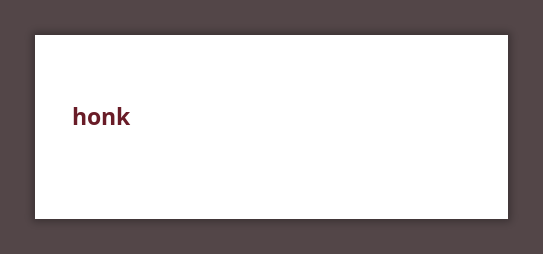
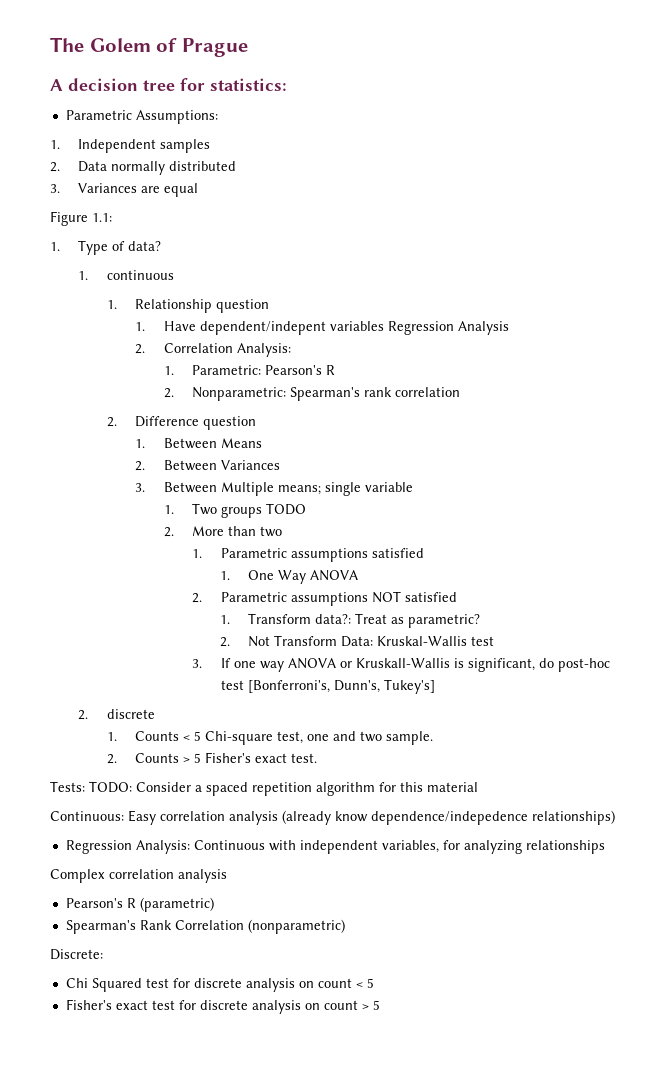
- honk
+ The Golem of Prague
+ A decision tree for statistics:
+ Parametric Assumptions:
+ 1. Independent samples
+ 2. Data normally distributed
+ 3. Variances are equal
+ Figure 1.1:
+ 1. Type of data?
+ 1. continuous
+ 1. Relationship question
+ 1. Have dependent/indepent variables Regression Analysis
+ 2. Correlation Analysis:
+ 1. Parametric: Pearson's R
+ 2. Nonparametric: Spearman's rank correlation
+ 2. Difference question
+ 1. Between Means
+ 2. Between Variances
+ 3. Between Multiple means; single variable
+ 1. Two groups TODO
+ 2. More than two
+ 1. Parametric assumptions satisfied
+ 1. One Way ANOVA
+ 2. Parametric assumptions NOT satisfied
+ 1. Transform data?: Treat as parametric?
+ 2. Not Transform Data: Kruskal-Wallis test
+ 3. If one way ANOVA or Kruskall-Wallis is significant, do post-hoc test [Bonferroni's, Dunn's, Tukey's]
+ 2. discrete
+ 1. Counts < 5 Chi-square test, one and two sample.
+ 2. Counts > 5 Fisher's exact test.
+ Tests: TODO: Consider a spaced repetition algorithm for this material
+ Continuous: Easy correlation analysis (already know dependence/indepedence relationships)
+ Regression Analysis: Continuous with independent variables, for analyzing relationships
+ Complex correlation analysis
+ Pearson's R (parametric)
+ Spearman's Rank Correlation (nonparametric)
+ Discrete:
+ Chi Squared test for discrete analysis on count < 5
+ Fisher's exact test for discrete analysis on count > 5

